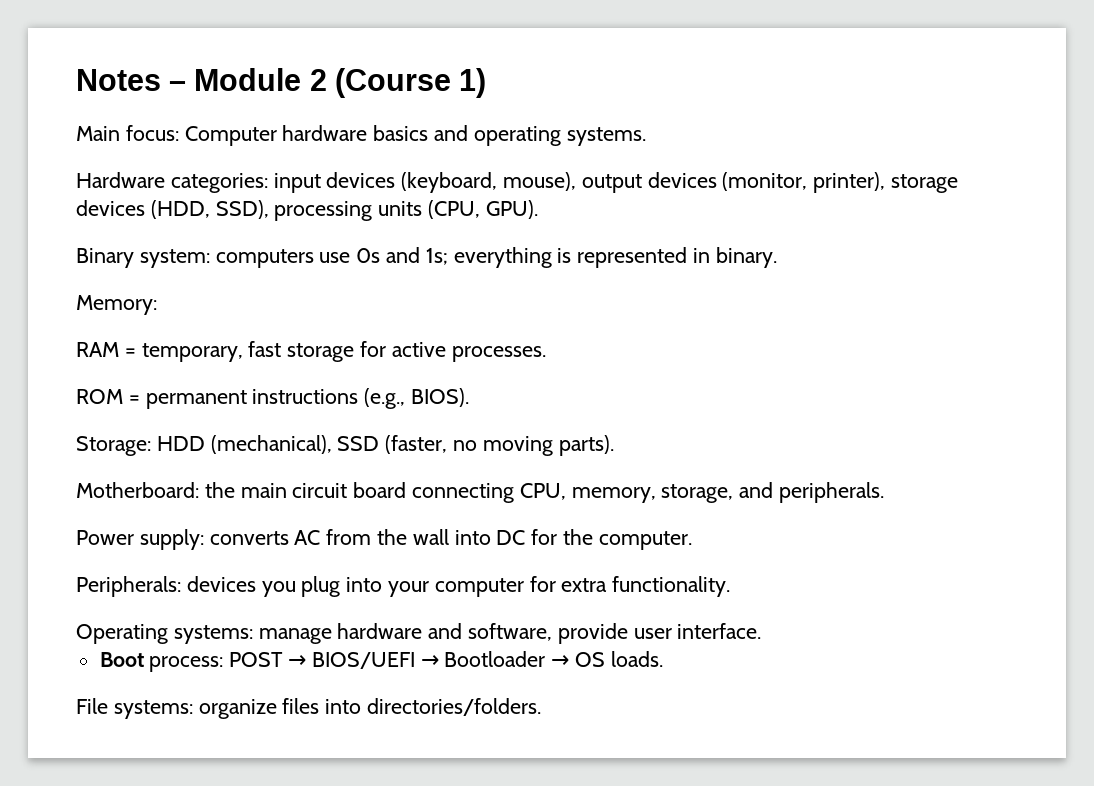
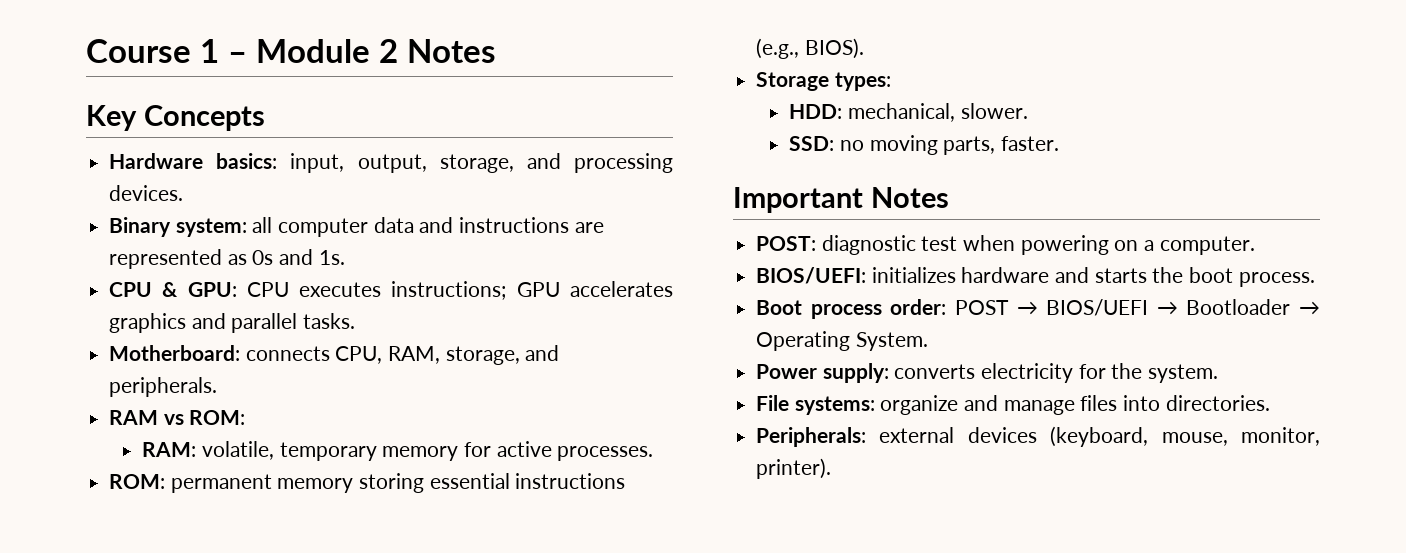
- Notes – Module 2 (Course 1)
- Main focus: Computer hardware basics and operating systems.
- Hardware categories: input devices (keyboard, mouse), output devices (monitor, printer), storage devices (HDD, SSD), processing units (CPU, GPU).
- Binary system: computers use 0s and 1s; everything is represented in binary.
- Memory:
- RAM = temporary, fast storage for active processes.
- ROM = permanent instructions (e.g., BIOS).
- Storage: HDD (mechanical), SSD (faster, no moving parts).
- Motherboard: the main circuit board connecting CPU, memory, storage, and peripherals.
- Power supply: converts AC from the wall into DC for the computer.
- Peripherals: devices you plug into your computer for extra functionality.
- Operating systems: manage hardware and software, provide user interface.
+ Course 1 – Module 2 Notes
+ Key Concepts
+ Hardware basics: input, output, storage, and processing devices.
+ Binary system: all computer data and instructions are represented as 0s and 1s.
+ CPU & GPU: CPU executes instructions; GPU accelerates graphics and parallel tasks.
+ Motherboard: connects CPU, RAM, storage, and peripherals.
+ RAM vs ROM:
+ RAM: volatile, temporary memory for active processes.
+ ROM: permanent memory storing essential instructions (e.g., BIOS).
+ Storage types:
+ HDD: mechanical, slower.
+ SSD: no moving parts, faster.
+ Important Notes
+ POST: diagnostic test when powering on a computer.
+ BIOS/UEFI: initializes hardware and starts the boot process.
- Boot process: POST → BIOS/UEFI → Bootloader → OS loads.
- File systems: organize files into directories/folders.
+ Boot process order: POST → BIOS/UEFI → Bootloader → Operating System.
+ Power supply: converts electricity for the system.
+ File systems: organize and manage files into directories.
+ Peripherals: external devices (keyboard, mouse, monitor, printer).

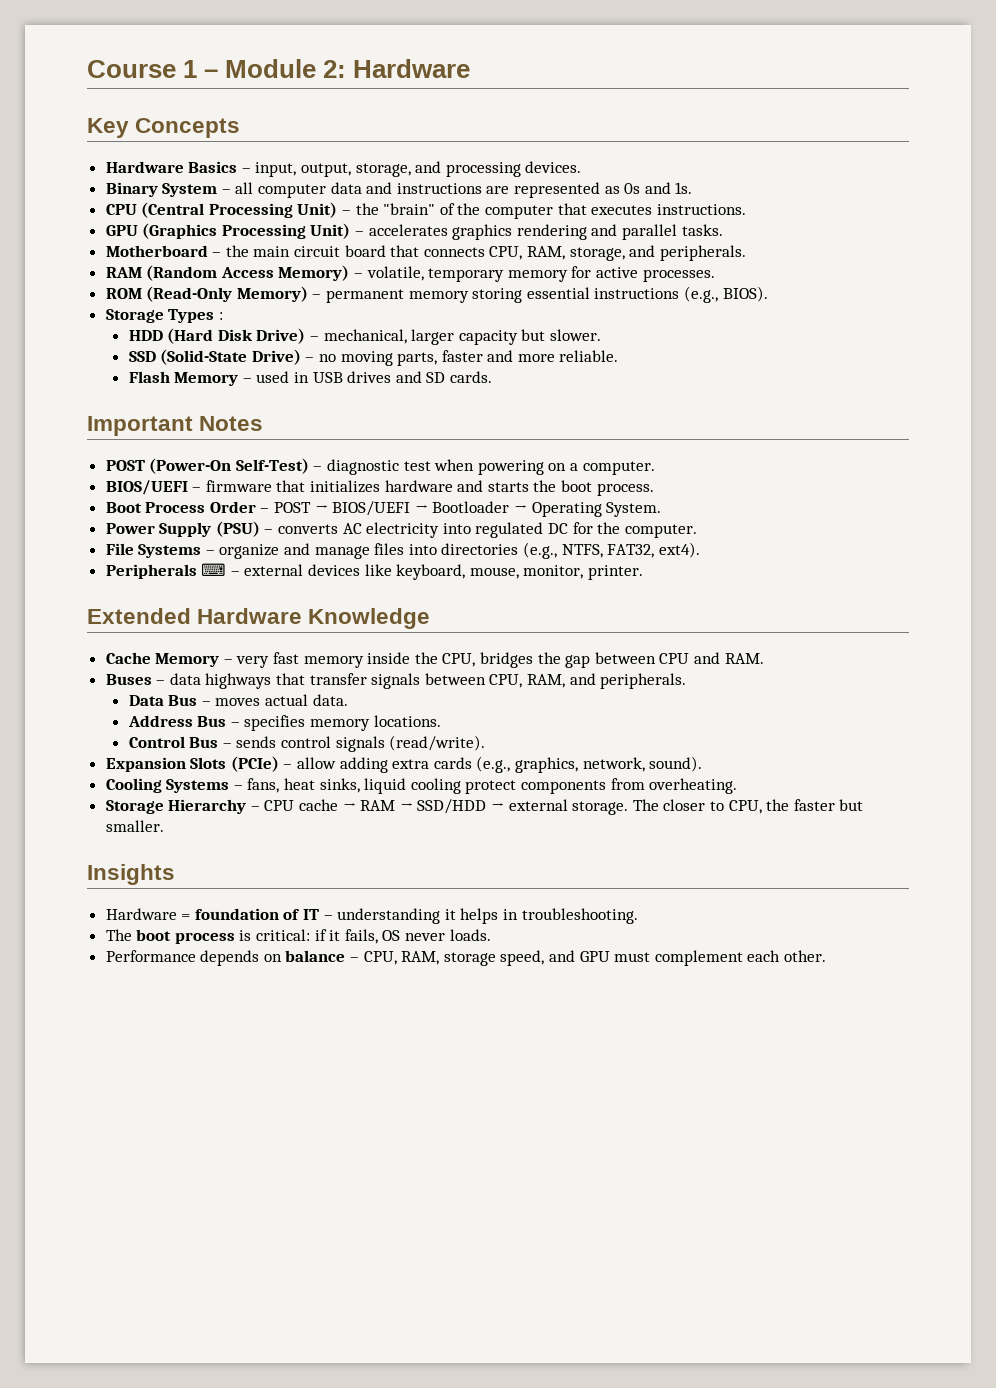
- Course 1 – Module 2 Notes
+ Course 1 – Module 2: Hardware
- Hardware basics: input, output, storage, and processing devices.
+ Hardware Basics – input, output, storage, and processing devices.
- Binary system: all computer data and instructions are represented as 0s and 1s.
+ Binary System – all computer data and instructions are represented as 0s and 1s.
- CPU & GPU: CPU executes instructions; GPU accelerates graphics and parallel tasks.
+ CPU (Central Processing Unit) – the "brain" of the computer that executes instructions.
+ GPU (Graphics Processing Unit) – accelerates graphics rendering and parallel tasks.
- Motherboard: connects CPU, RAM, storage, and peripherals.
+ Motherboard – the main circuit board that connects CPU, RAM, storage, and peripherals.
- RAM vs ROM:
- RAM: volatile, temporary memory for active processes.
+ RAM (Random Access Memory) – volatile, temporary memory for active processes.
- ROM: permanent memory storing essential instructions (e.g., BIOS).
+ ROM (Read-Only Memory) – permanent memory storing essential instructions (e.g., BIOS).
- Storage types:
- HDD: mechanical, slower.
- SSD: no moving parts, faster.
+ Storage Types :
+ HDD (Hard Disk Drive) – mechanical, larger capacity but slower.
+ SSD (Solid-State Drive) – no moving parts, faster and more reliable.
+ Flash Memory – used in USB drives and SD cards.
  Important Notes
- POST: diagnostic test when powering on a computer.
+ POST (Power-On Self-Test) – diagnostic test when powering on a computer.
- BIOS/UEFI: initializes hardware and starts the boot process.
+ BIOS/UEFI – firmware that initializes hardware and starts the boot process.
- Boot process order: POST → BIOS/UEFI → Bootloader → Operating System.
+ Boot Process Order – POST → BIOS/UEFI → Bootloader → Operating System.
- Power supply: converts electricity for the system.
+ Power Supply (PSU) – converts AC electricity into regulated DC for the computer.
- File systems: organize and manage files into directories.
- Peripherals: external devices (keyboard, mouse, monitor, printer).
+ File Systems – organize and manage files into directories (e.g., NTFS, FAT32, ext4).
+ Peripherals ⌨ – external devices like keyboard, mouse, monitor, printer.
+ Extended Hardware Knowledge
+ Cache Memory – very fast memory inside the CPU, bridges the gap between CPU and RAM.
+ Buses – data highways that transfer signals between CPU, RAM, and peripherals.
+ Data Bus – moves actual data.
+ Address Bus – specifies memory locations.
+ Control Bus – sends control signals (read/write).
+ Expansion Slots (PCIe) – allow adding extra cards (e.g., graphics, network, sound).
+ Cooling Systems – fans, heat sinks, liquid cooling protect components from overheating.
+ Storage Hierarchy – CPU cache → RAM → SSD/HDD → external storage. The closer to CPU, the faster but smaller.
+ Insights
+ Hardware = foundation of IT – understanding it helps in troubleshooting.
+ The boot process is critical: if it fails, OS never loads.
+ Performance depends on balance – CPU, RAM, storage speed, and GPU must complement each other.

